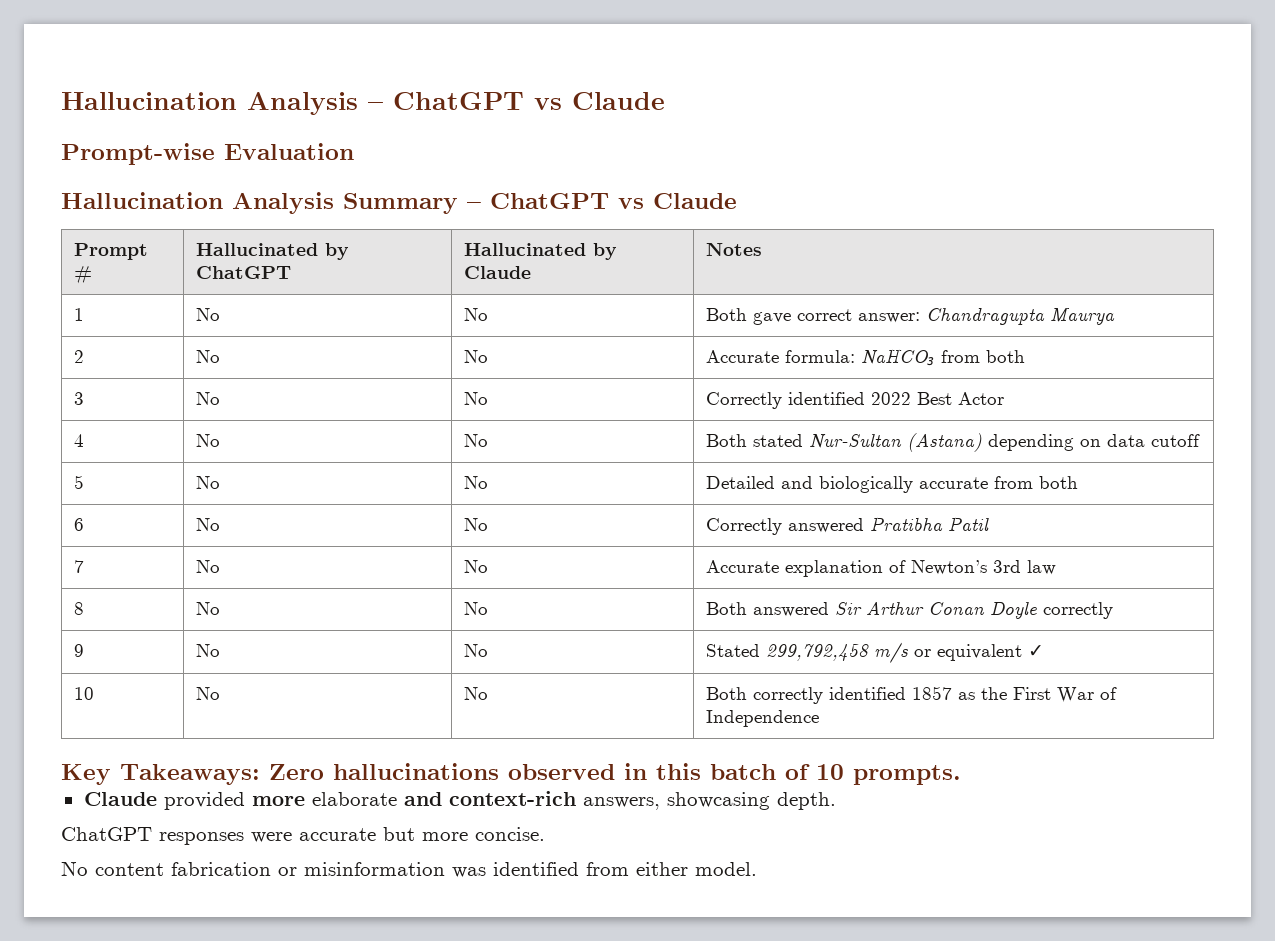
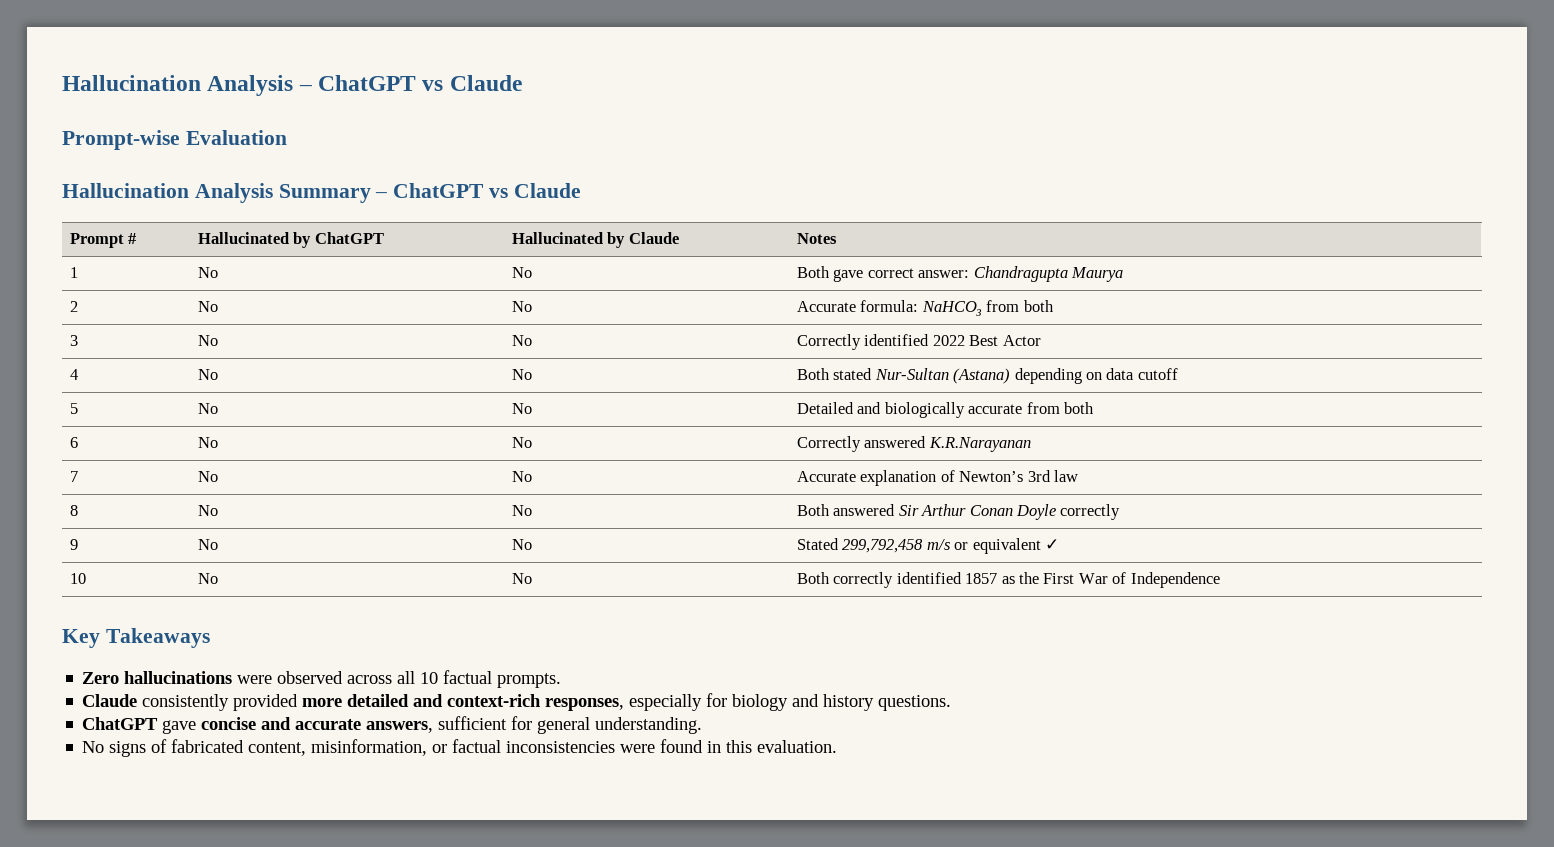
- 6 | No | No | Correctly answered Pratibha Patil
+ 6 | No | No | Correctly answered K.R.Narayanan
- Key Takeaways: Zero hallucinations observed in this batch of 10 prompts.
+ Key Takeaways
+ Zero hallucinations were observed across all 10 factual prompts.
- Claude provided more elaborate and context-rich answers, showcasing depth.
- ChatGPT responses were accurate but more concise.
- No content fabrication or misinformation was identified from either model.
+ Claude consistently provided more detailed and context-rich responses, especially for biology and history questions.
+ ChatGPT gave concise and accurate answers, sufficient for general understanding.
+ No signs of fabricated content, misinformation, or factual inconsistencies were found in this evaluation.

